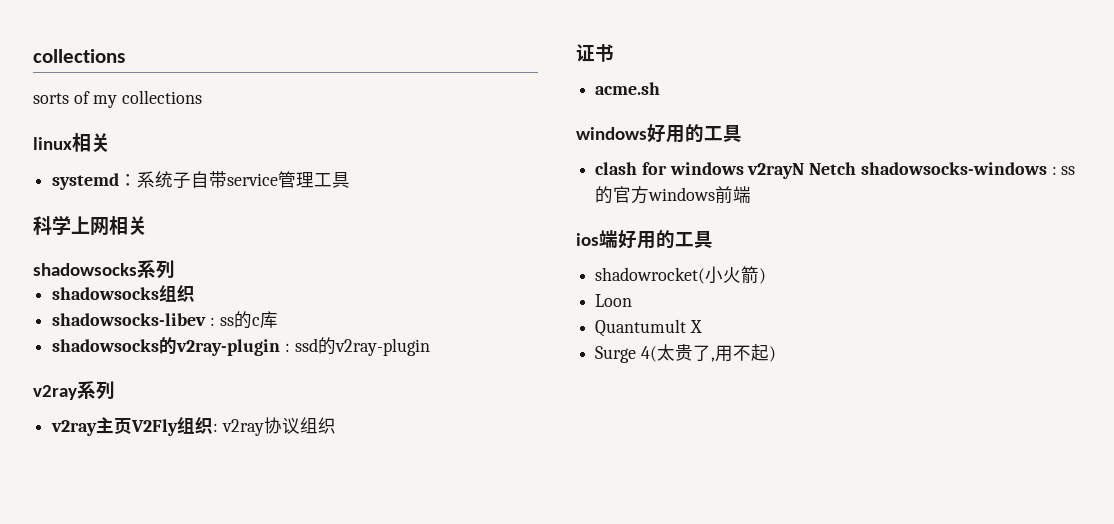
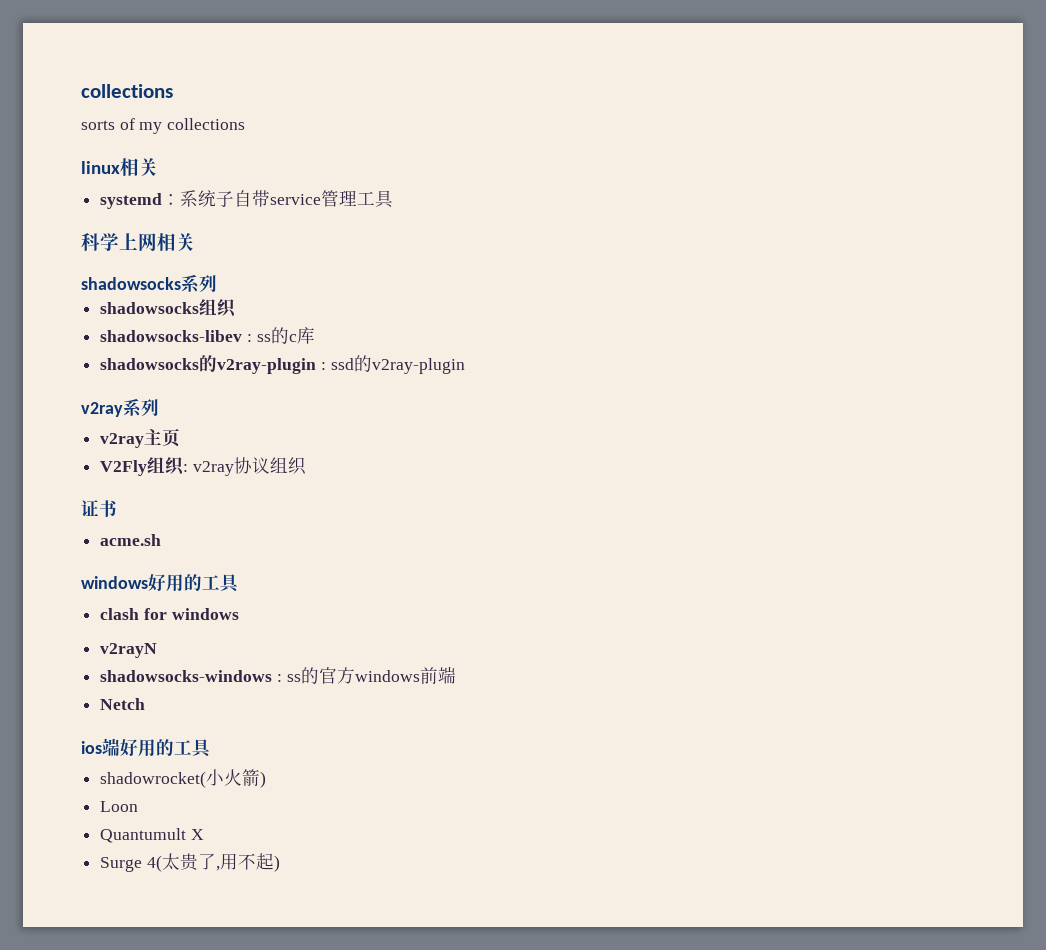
- v2ray主页V2Fly组织: v2ray协议组织
+ v2ray主页
+ V2Fly组织: v2ray协议组织
- clash for windows v2rayN Netch shadowsocks-windows : ss的官方windows前端
+ clash for windows
+ v2rayN
+ shadowsocks-windows : ss的官方windows前端
+ Netch

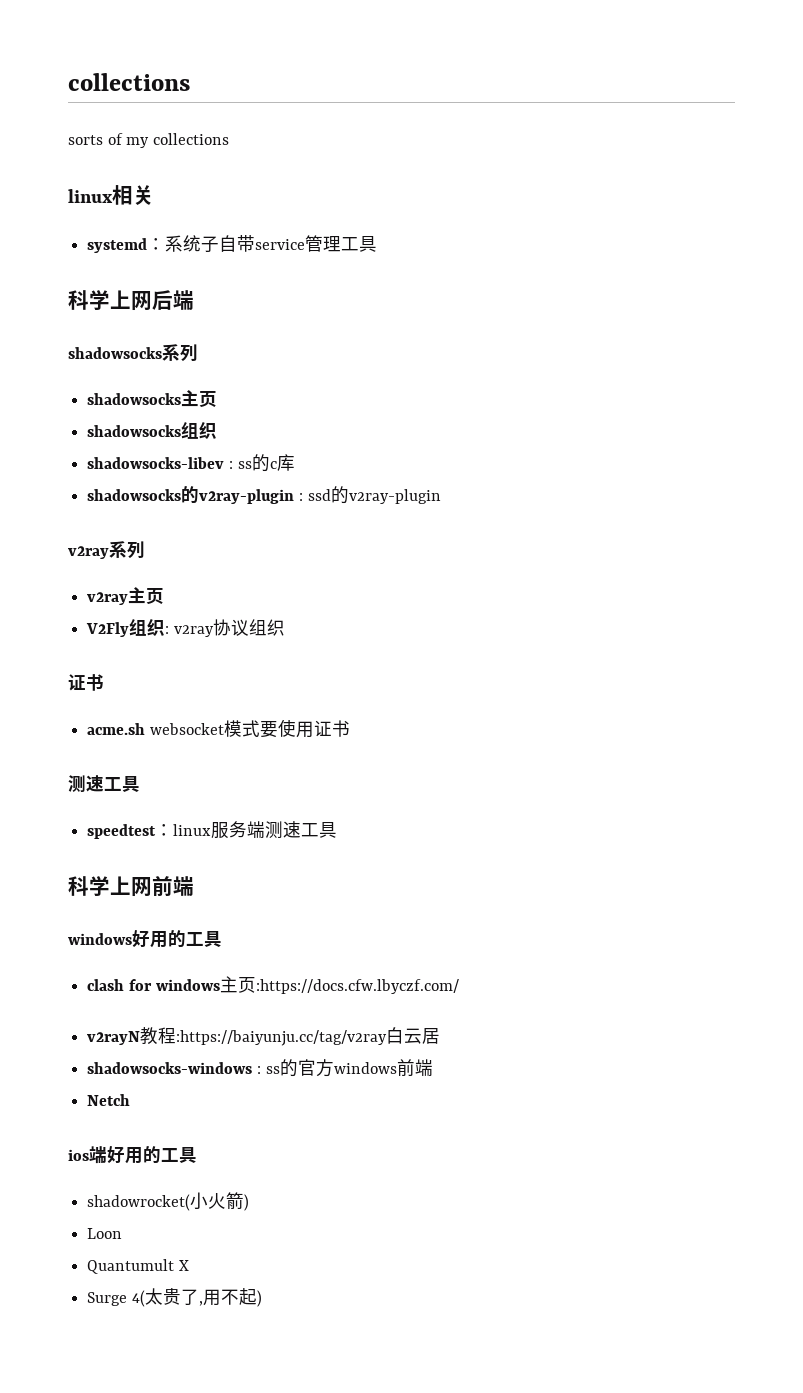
- 科学上网相关
+ 科学上网后端
+ shadowsocks主页
- acme.sh
+ acme.sh websocket模式要使用证书
+ 测速工具
+ speedtest：linux服务端测速工具
+ 科学上网前端
- clash for windows
+ clash for windows主页:https://docs.cfw.lbyczf.com/
- v2rayN
+ v2rayN教程:https://baiyunju.cc/tag/v2ray白云居

